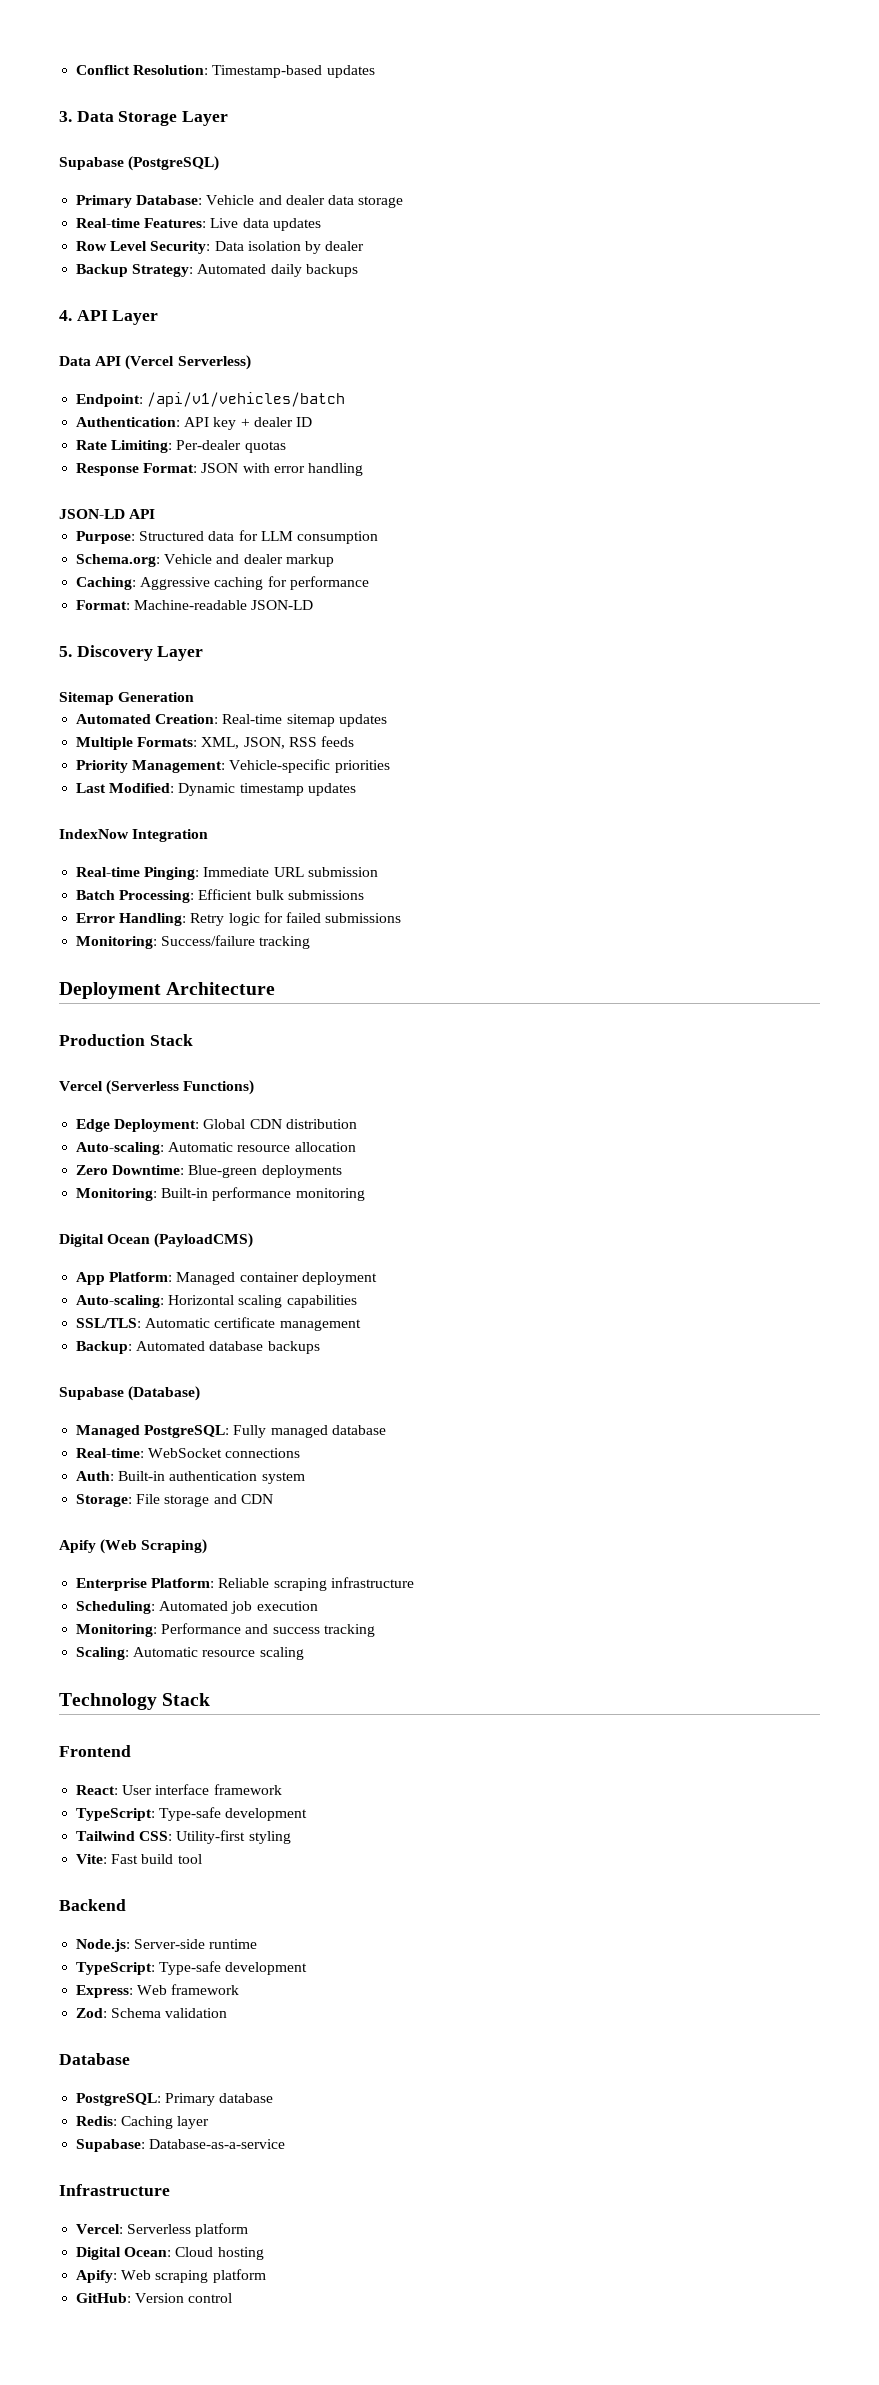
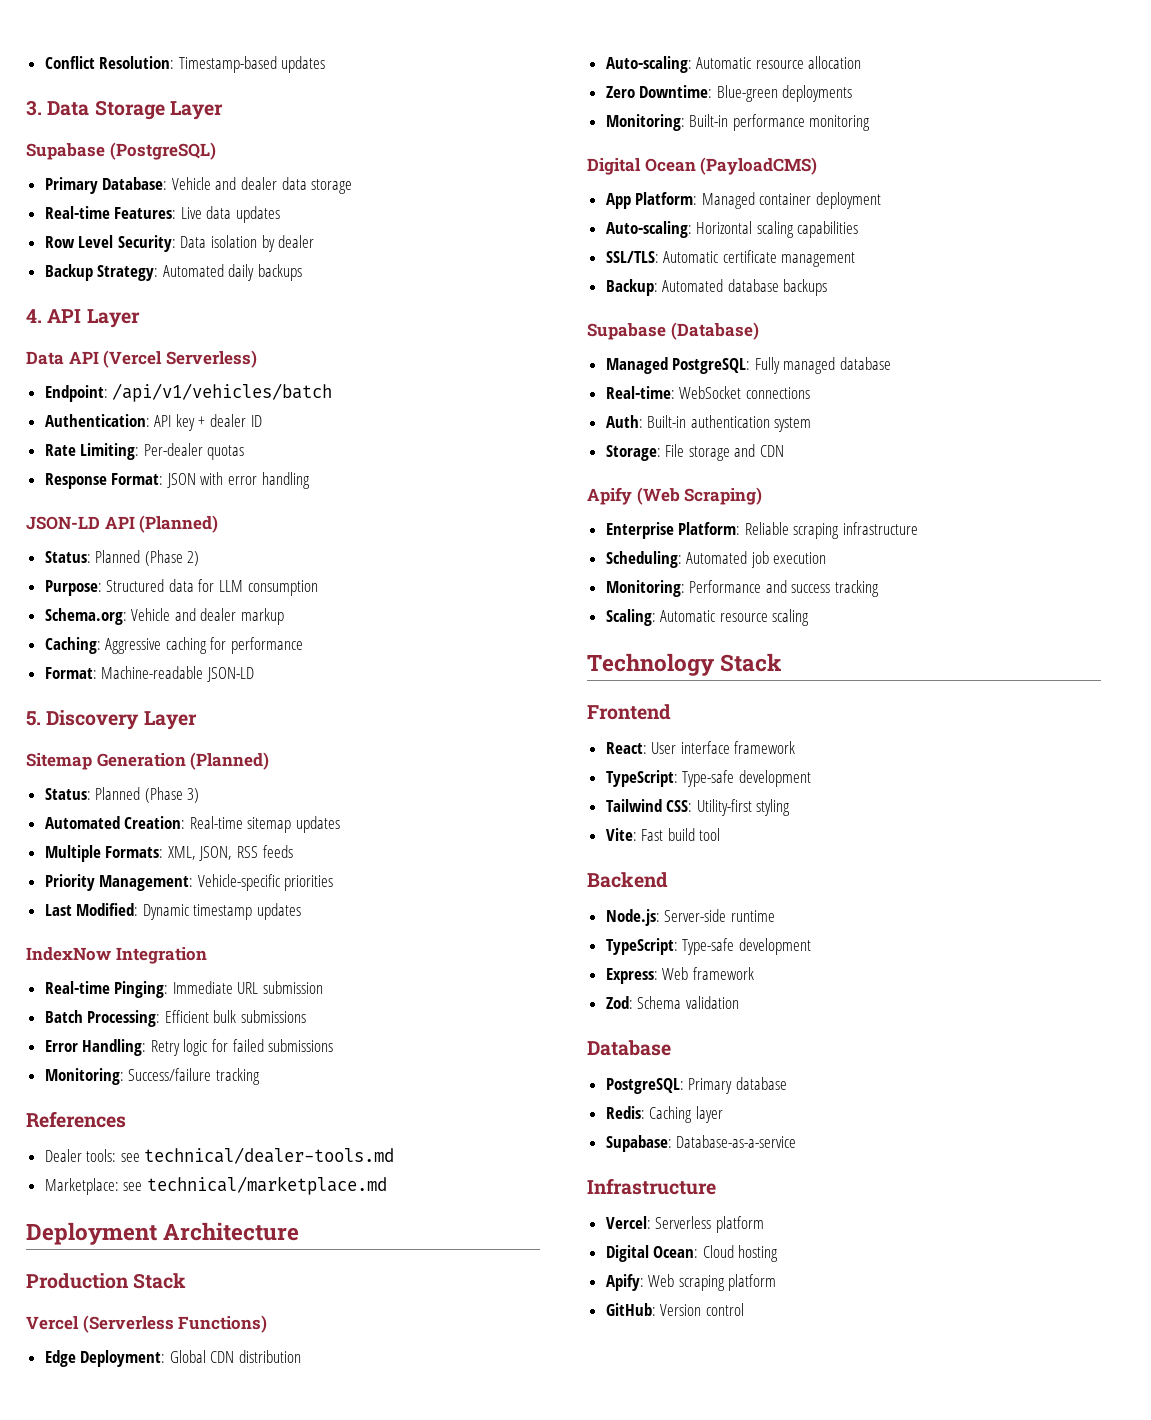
- JSON-LD API
+ JSON-LD API (Planned)
+ Status: Planned (Phase 2)
- Sitemap Generation
+ Sitemap Generation (Planned)
+ Status: Planned (Phase 3)
+ References
+ Dealer tools: see technical/dealer-tools.md
+ Marketplace: see technical/marketplace.md

